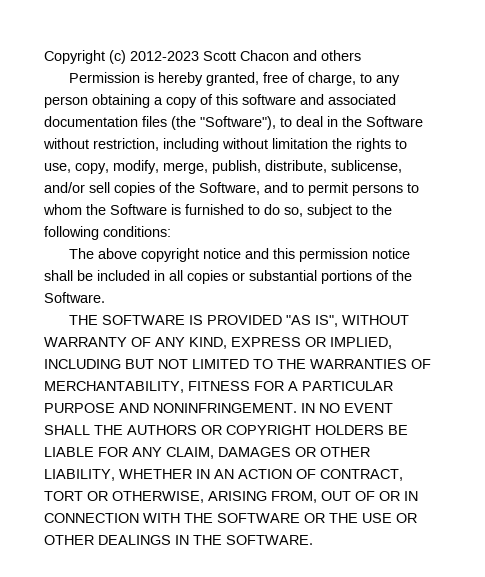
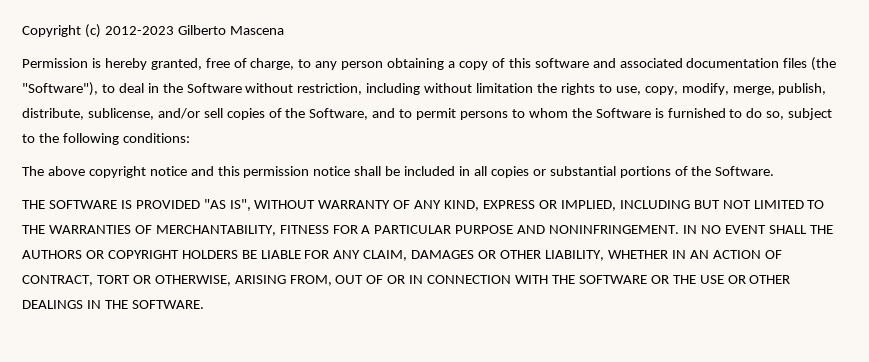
- Copyright (c) 2012-2023 Scott Chacon and others
+ Copyright (c) 2012-2023 Gilberto Mascena

